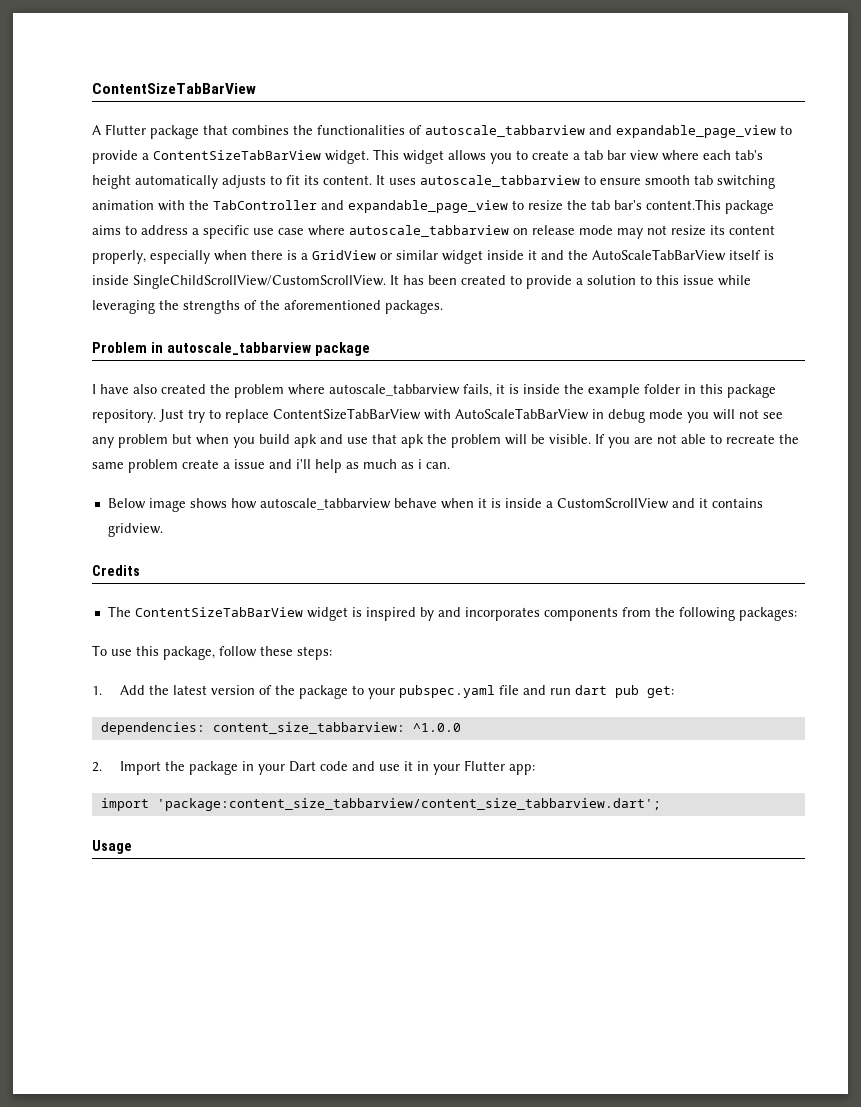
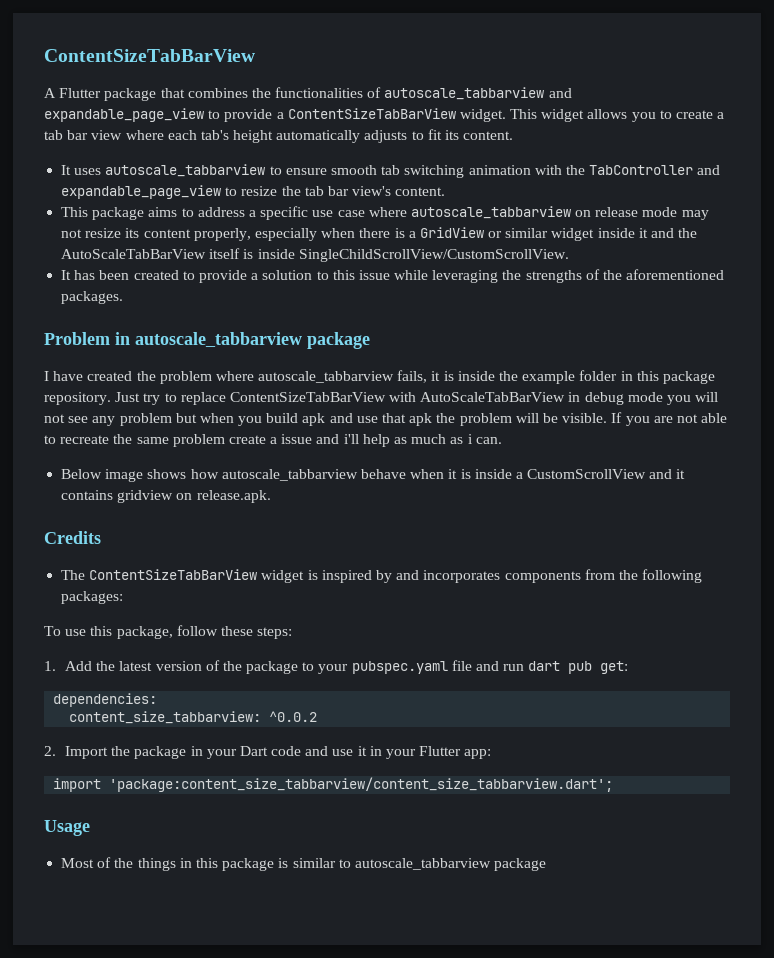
- This widget allows you to create a tab bar view where each tab's height automatically adjusts to fit its content. It uses autoscale_tabbarview to ensure smooth tab switching animation with the TabController and expandable_page_view to resize the tab bar's content.This package aims to address a specific use case where autoscale_tabbarview on release mode may not resize its content properly, especially when there is a GridView or similar widget inside it and the AutoScaleTabBarView itself is inside SingleChildScrollView/CustomScrollView. It has been created to provide a solution to this issue while leveraging the strengths of the aforementioned packages.
+ This widget allows you to create a tab bar view where each tab's height automatically adjusts to fit its content.
+ It uses autoscale_tabbarview to ensure smooth tab switching animation with the TabController and expandable_page_view to resize the tab bar view's content.
+ This package aims to address a specific use case where autoscale_tabbarview on release mode may not resize its content properly, especially when there is a GridView or similar widget inside it and the AutoScaleTabBarView itself is inside SingleChildScrollView/CustomScrollView.
+ It has been created to provide a solution to this issue while leveraging the strengths of the aforementioned packages.
- I have also created the problem where autoscale_tabbarview fails, it is inside the example folder in this package repository.
+ I have created the problem where autoscale_tabbarview fails, it is inside the example folder in this package repository.
- Below image shows how autoscale_tabbarview behave when it is inside a CustomScrollView and it contains gridview.
+ Below image shows how autoscale_tabbarview behave when it is inside a CustomScrollView and it contains gridview on release.apk.
- dependencies: content_size_tabbarview: ^1.0.0
+ dependencies:
+ content_size_tabbarview: ^0.0.2
+ Most of the things in this package is similar to autoscale_tabbarview package

